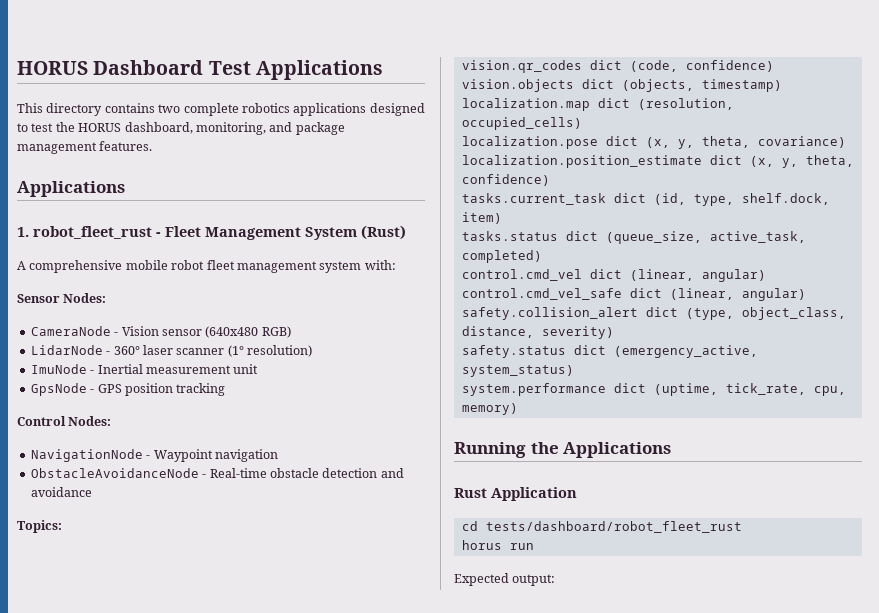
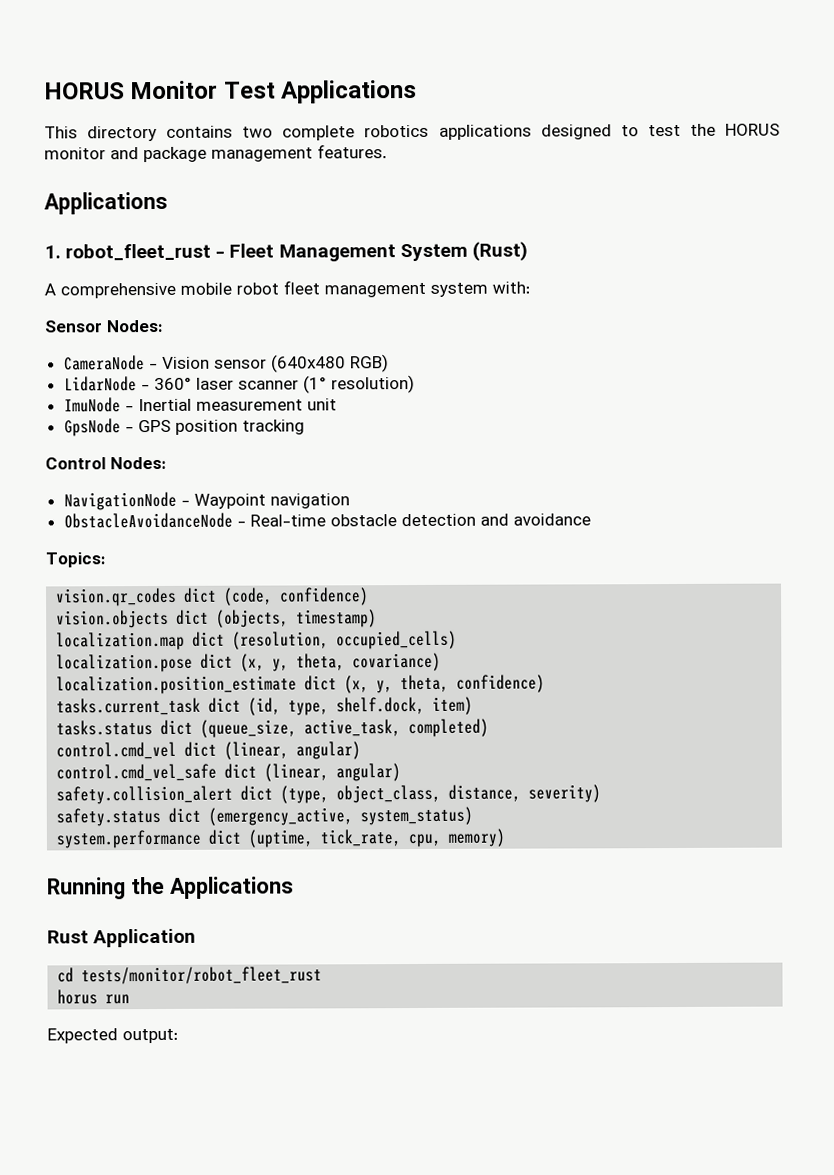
- HORUS Dashboard Test Applications
+ HORUS Monitor Test Applications
- This directory contains two complete robotics applications designed to test the HORUS dashboard, monitoring, and package management features.
+ This directory contains two complete robotics applications designed to test the HORUS monitor and package management features.
- cd tests/dashboard/robot_fleet_rust
+ cd tests/monitor/robot_fleet_rust

